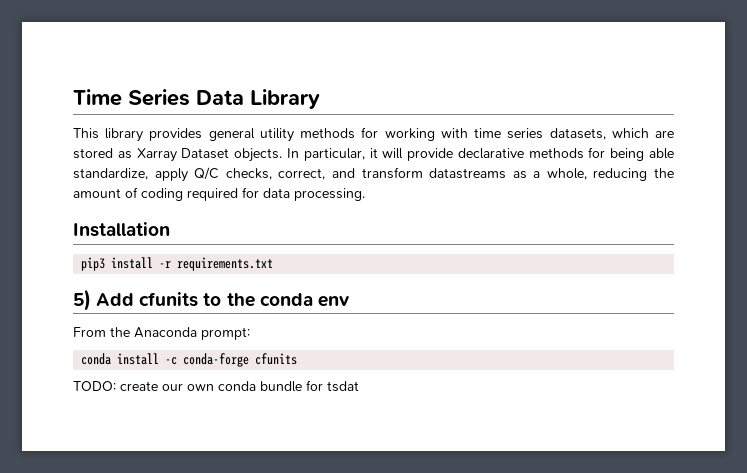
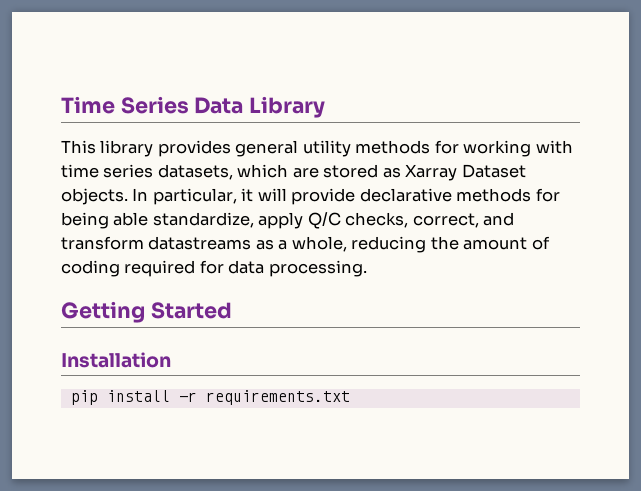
+ Getting Started
- pip3 install -r requirements.txt
+ pip install -r requirements.txt
- 5) Add cfunits to the conda env
- From the Anaconda prompt:
- conda install -c conda-forge cfunits
- TODO: create our own conda bundle for tsdat

